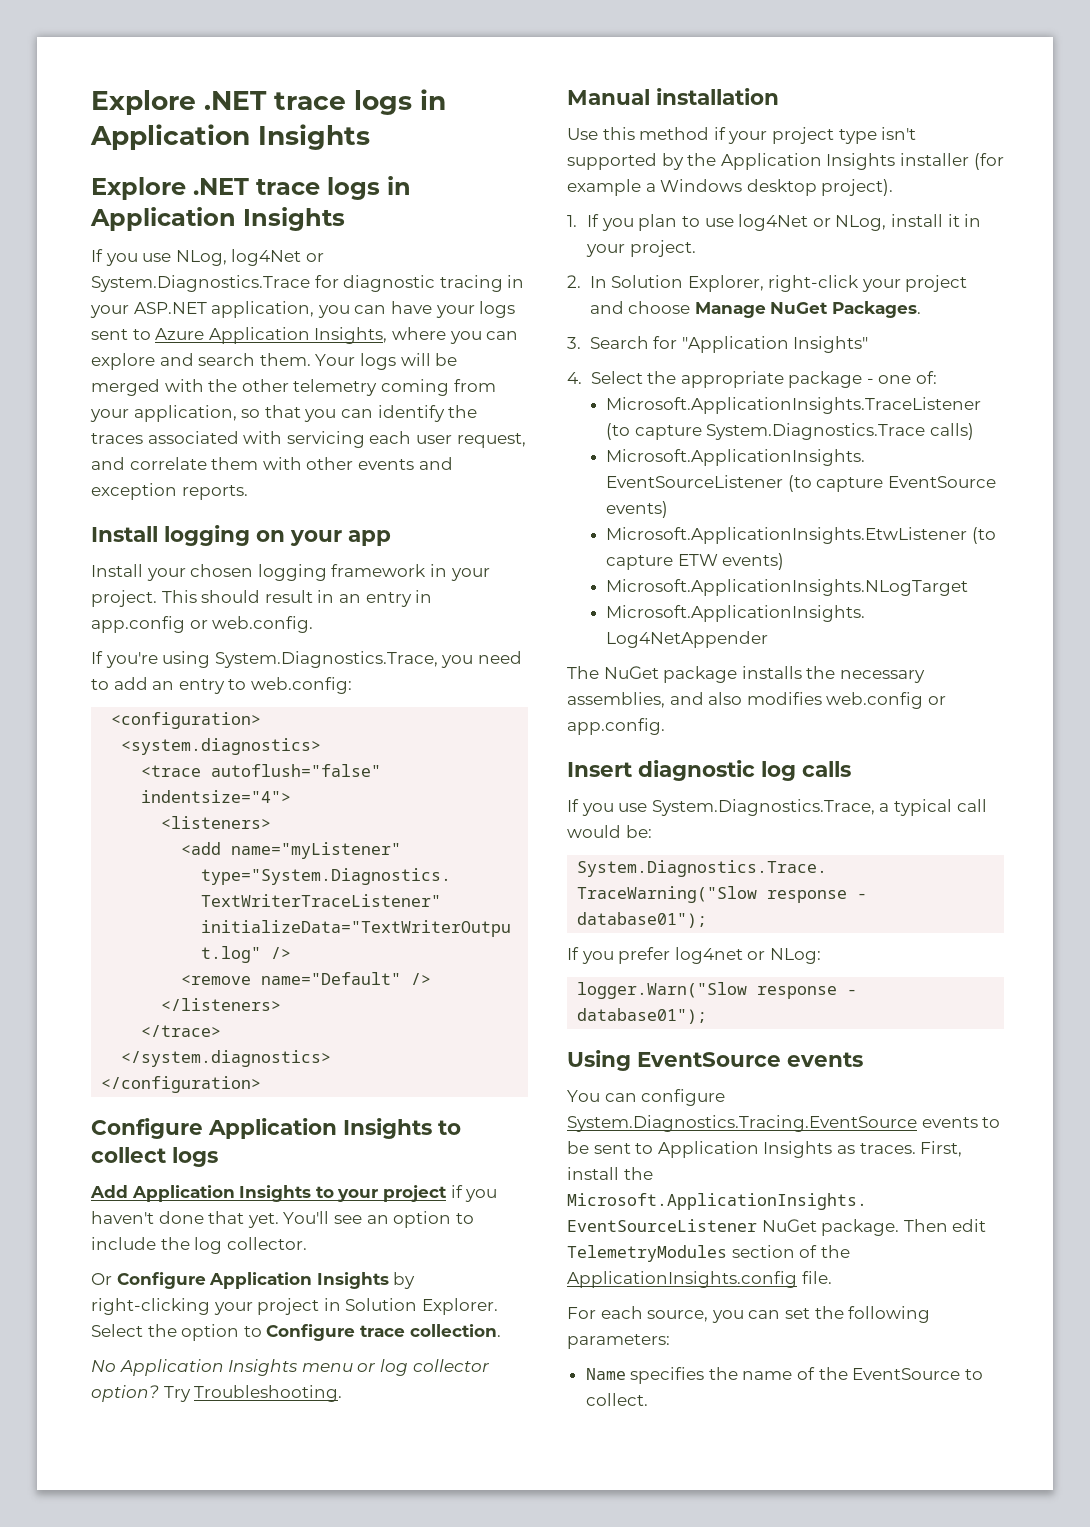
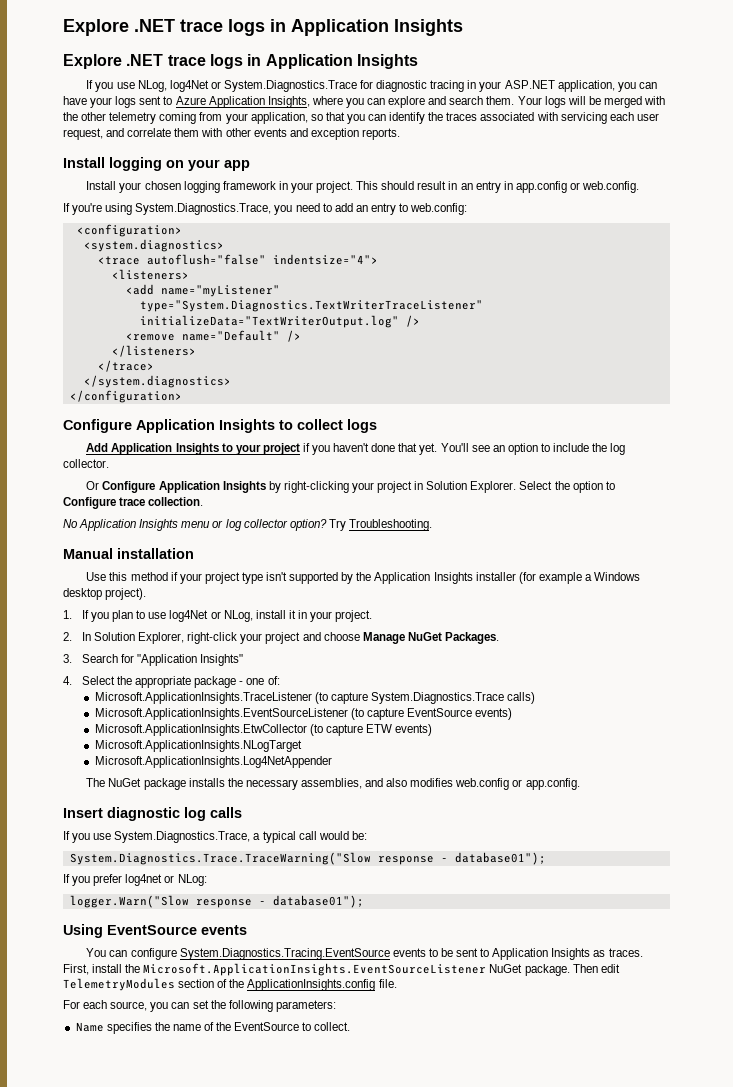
- Microsoft.ApplicationInsights.EtwListener (to capture ETW events)
+ Microsoft.ApplicationInsights.EtwCollector (to capture ETW events)

